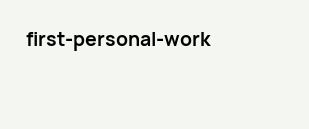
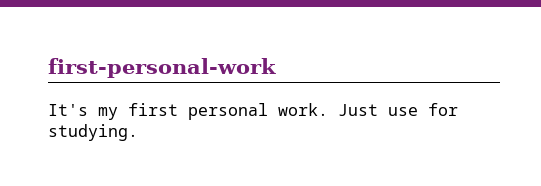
+ It's my first personal work. Just use for studying.

